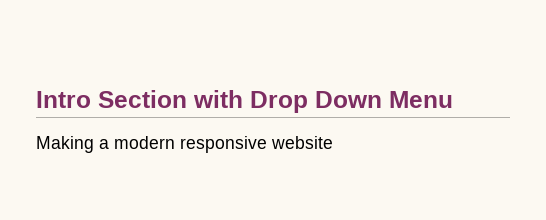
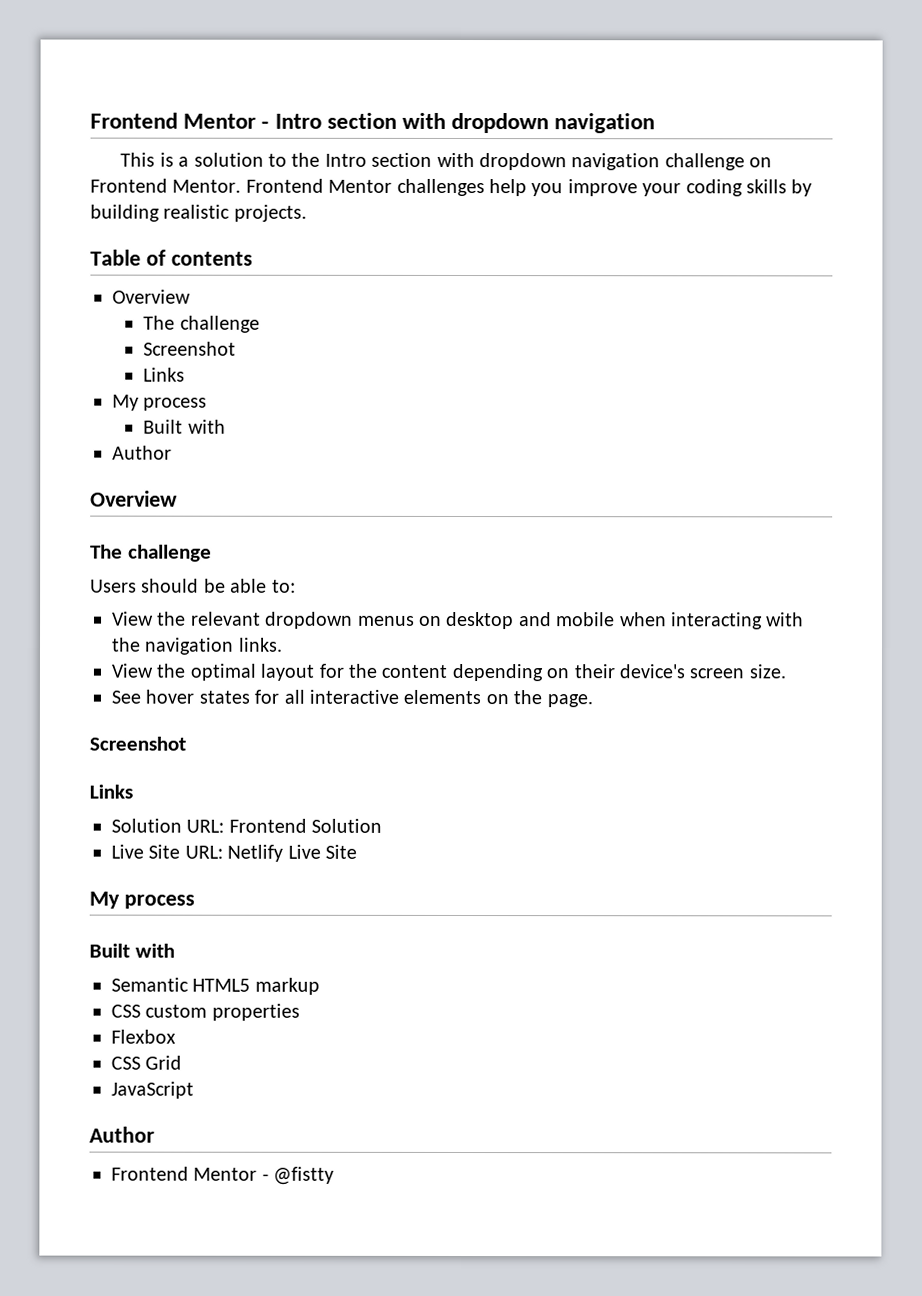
- Intro Section with Drop Down Menu
- Making a modern responsive website
+ Frontend Mentor - Intro section with dropdown navigation
+ This is a solution to the Intro section with dropdown navigation challenge on Frontend Mentor. Frontend Mentor challenges help you improve your coding skills by building realistic projects.
+ Table of contents
+ Overview
+ The challenge
+ Screenshot
+ Links
+ My process
+ Built with
+ Author
+ Overview
+ The challenge
+ Users should be able to:
+ View the relevant dropdown menus on desktop and mobile when interacting with the navigation links.
+ View the optimal layout for the content depending on their device's screen size.
+ See hover states for all interactive elements on the page.
+ Screenshot
+ Links
+ Solution URL: Frontend Solution
+ Live Site URL: Netlify Live Site
+ My process
+ Built with
+ Semantic HTML5 markup
+ CSS custom properties
+ Flexbox
+ CSS Grid
+ JavaScript
+ Author
+ Frontend Mentor - @fistty

